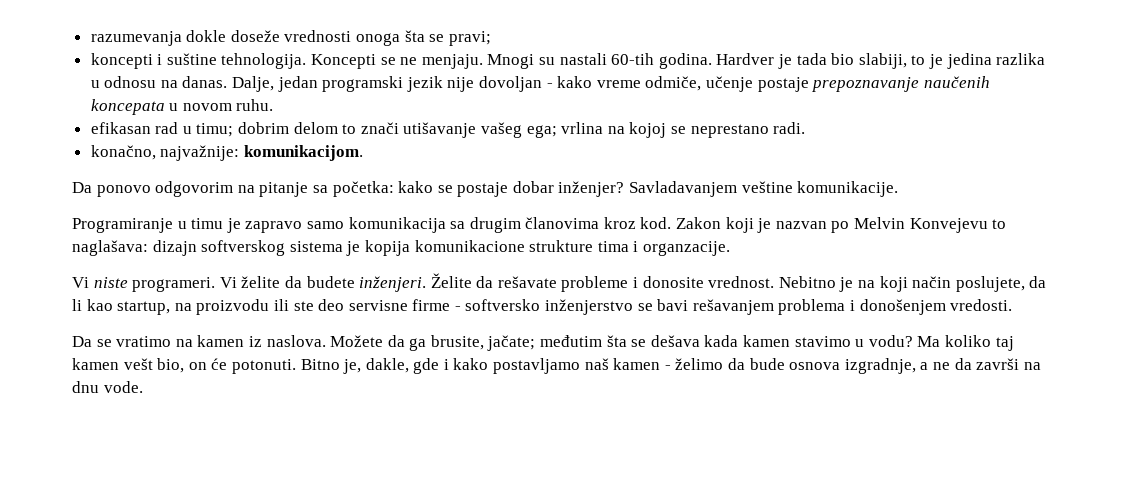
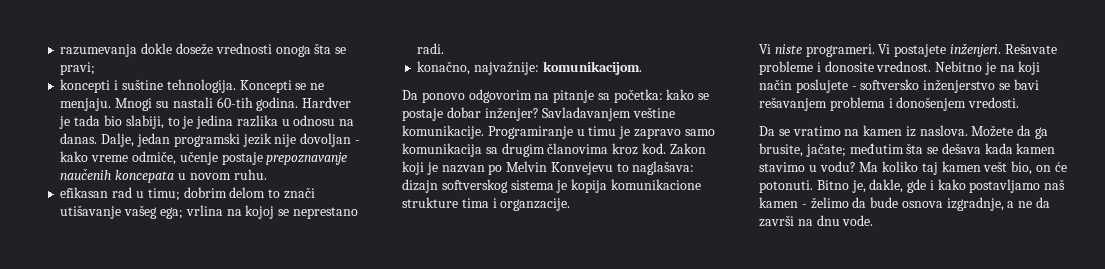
- Savladavanjem veštine komunikacije.
- Programiranje u timu je zapravo samo komunikacija sa drugim članovima kroz kod.
+ Savladavanjem veštine komunikacije. Programiranje u timu je zapravo samo komunikacija sa drugim članovima kroz kod.
- Vi želite da budete inženjeri. Želite da rešavate probleme i donosite vrednost.
+ Vi postajete inženjeri. Rešavate probleme i donosite vrednost.
- Nebitno je na koji način poslujete, da li kao startup, na proizvodu ili ste deo servisne firme - softversko inženjerstvo se bavi rešavanjem problema i donošenjem vredosti.
+ Nebitno je na koji način poslujete - softversko inženjerstvo se bavi rešavanjem problema i donošenjem vredosti.

